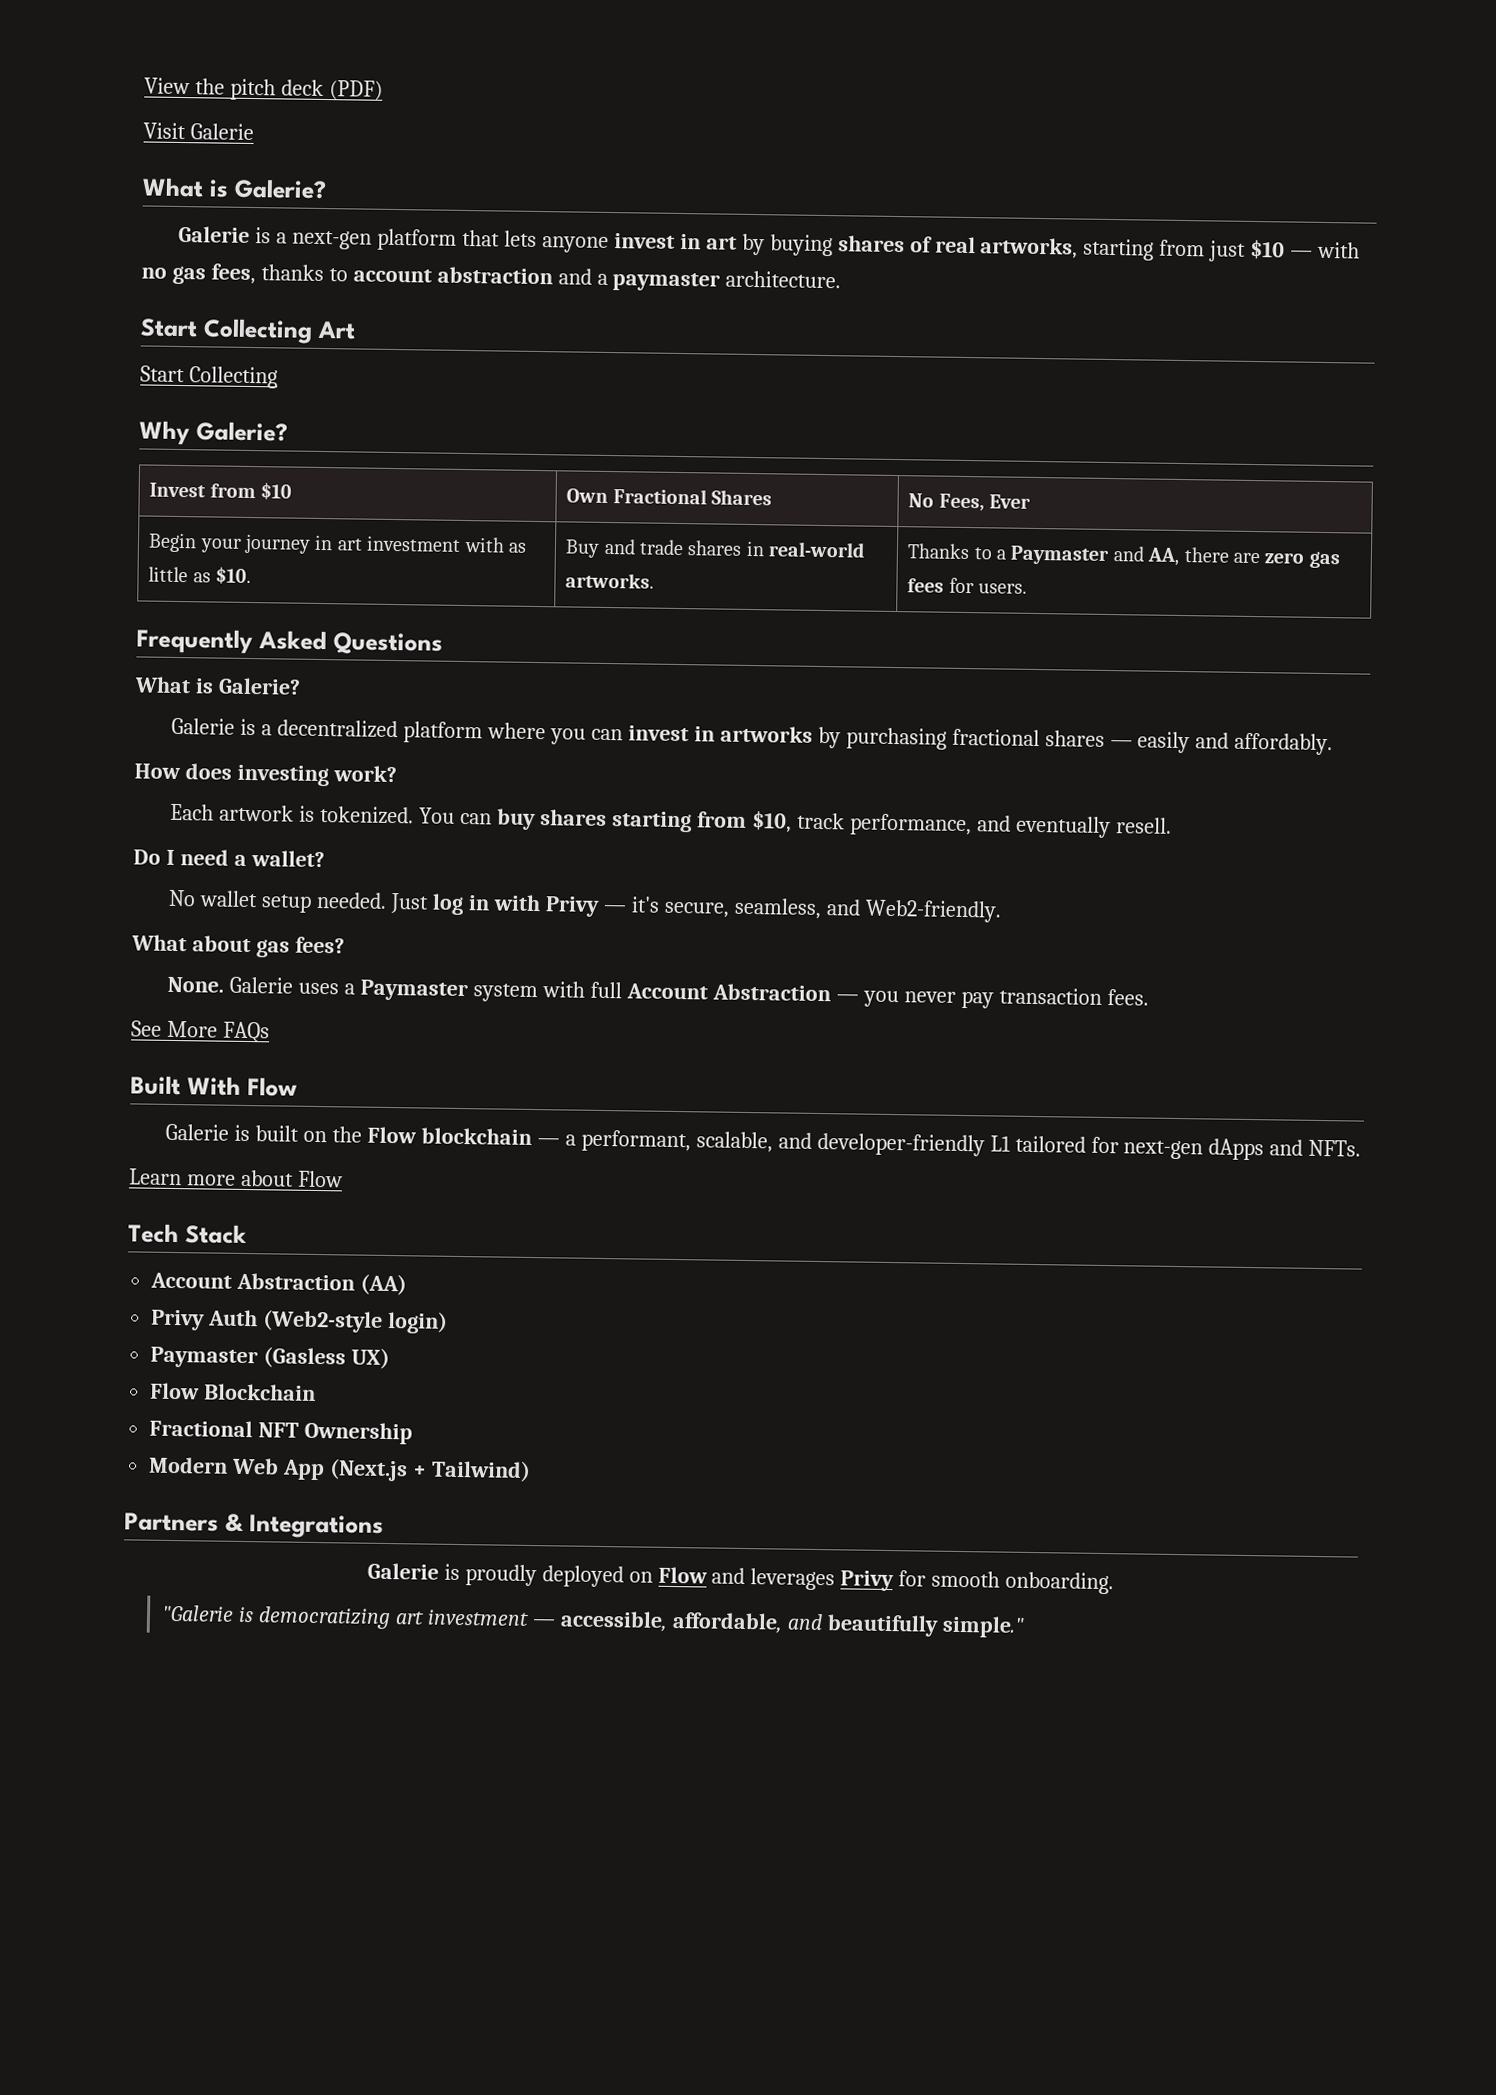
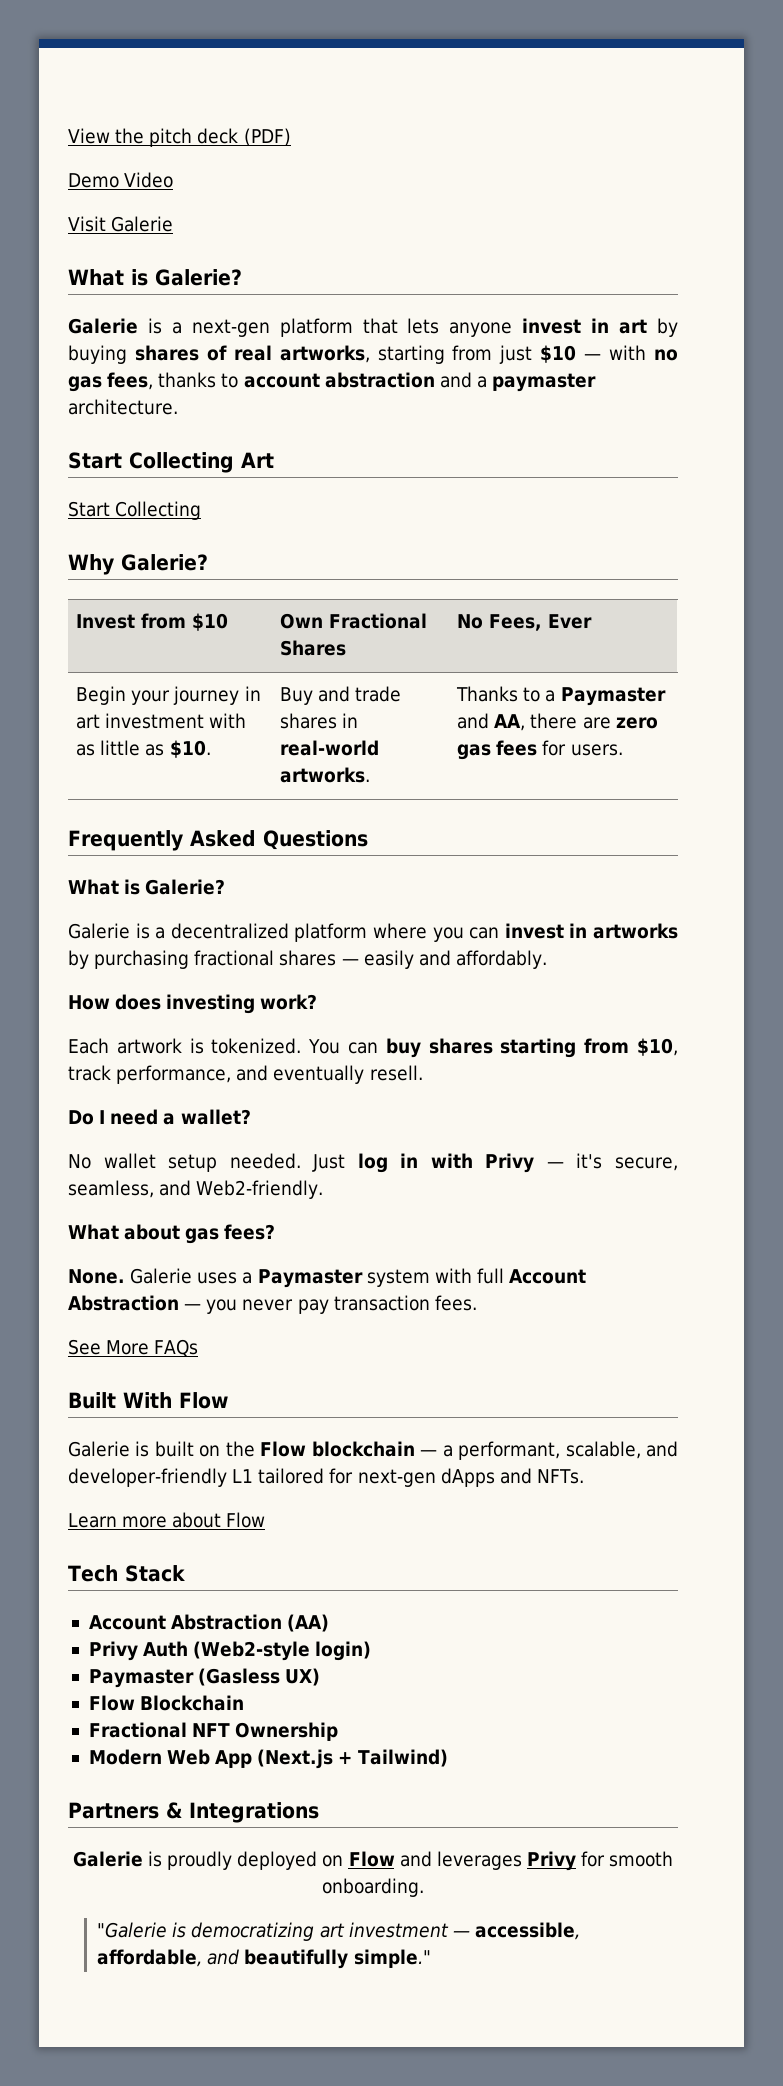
+ Demo Video

